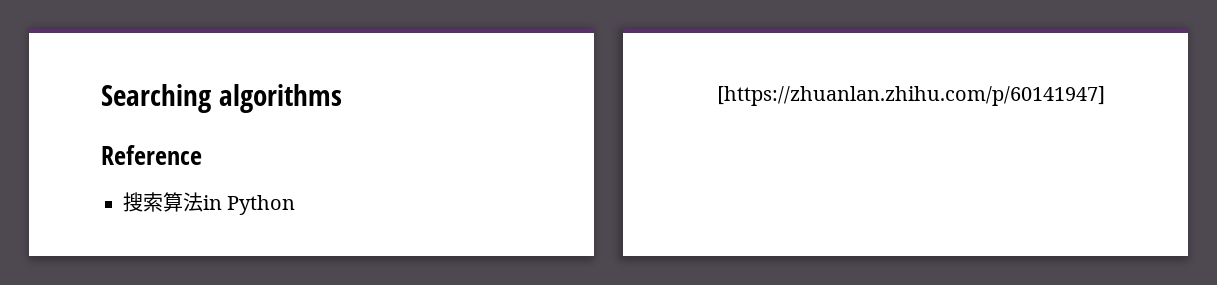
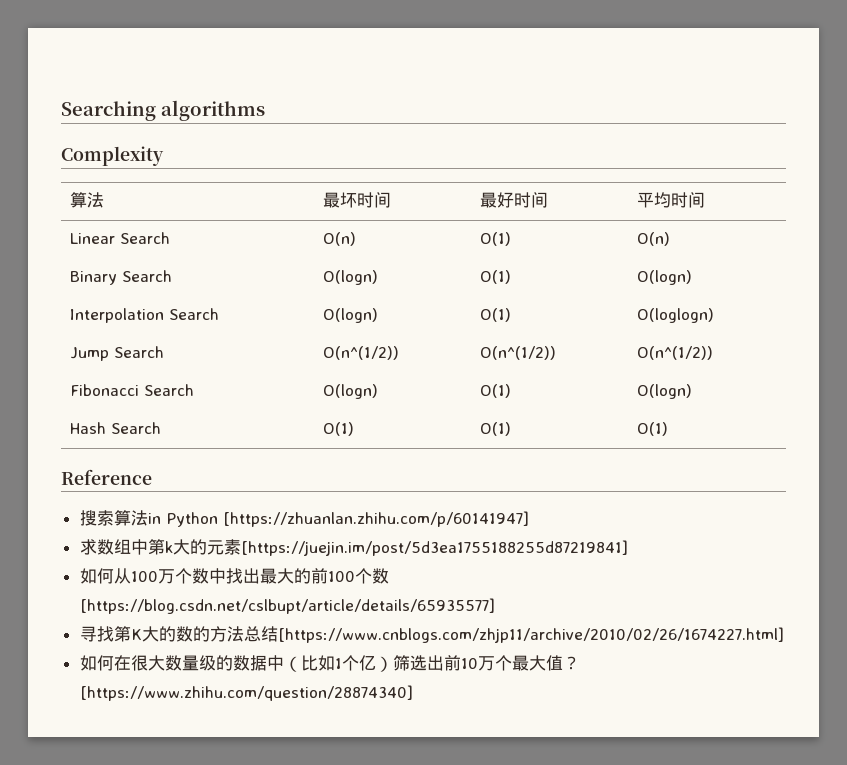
+ Complexity
+ 算法 | 最坏时间 | 最好时间 | 平均时间
+ Linear Search | O(n) | O(1) | O(n)
+ Binary Search | O(logn) | O(1) | O(logn)
+ Interpolation Search | O(logn) | O(1) | O(loglogn)
+ Jump Search | O(n^(1/2)) | O(n^(1/2)) | O(n^(1/2))
+ Fibonacci Search | O(logn) | O(1) | O(logn)
+ Hash Search | O(1) | O(1) | O(1)
+ 求数组中第k大的元素[https://juejin.im/post/5d3ea1755188255d87219841]
+ 如何从100万个数中找出最大的前100个数[https://blog.csdn.net/cslbupt/article/details/65935577]
+ 寻找第K大的数的方法总结[https://www.cnblogs.com/zhjp11/archive/2010/02/26/1674227.html]
+ 如何在很大数量级的数据中（比如1个亿）筛选出前10万个最大值？[https://www.zhihu.com/question/28874340]

